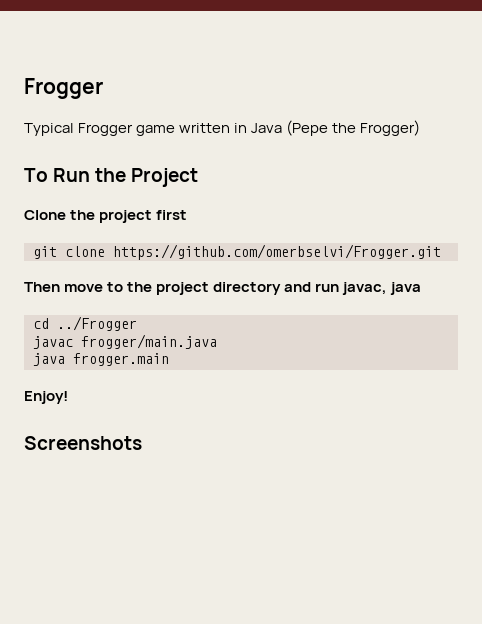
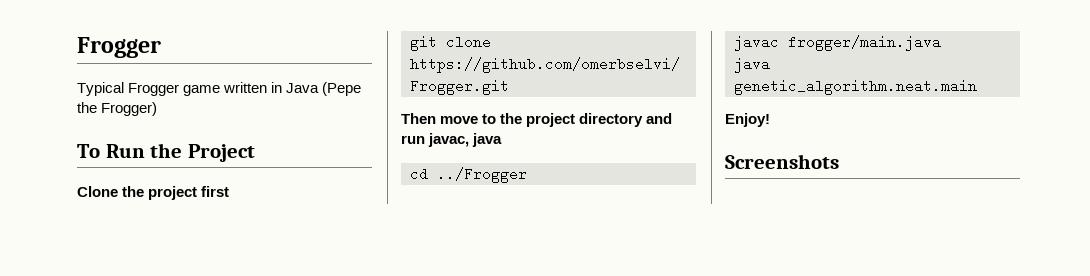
- java frogger.main
+ java genetic_algorithm.neat.main

